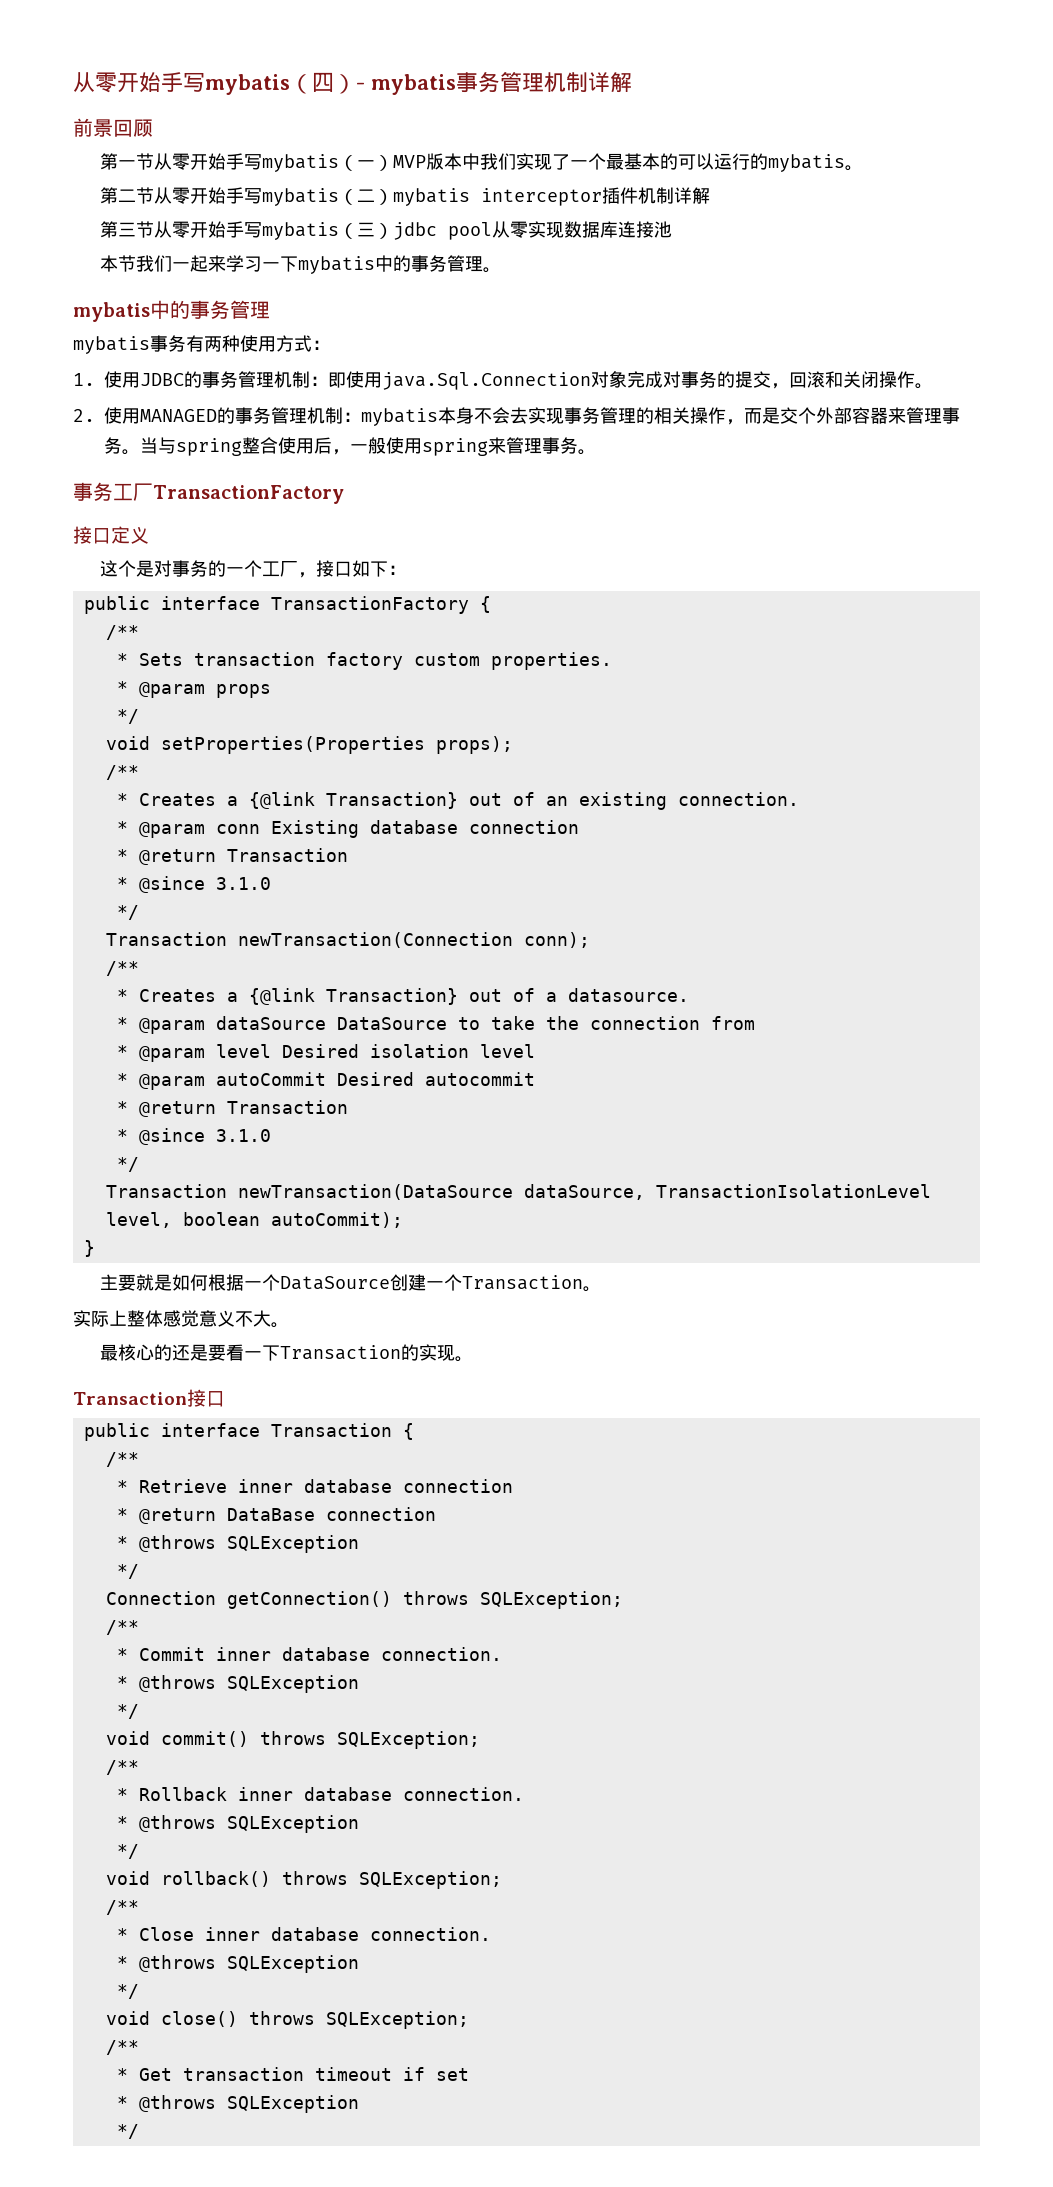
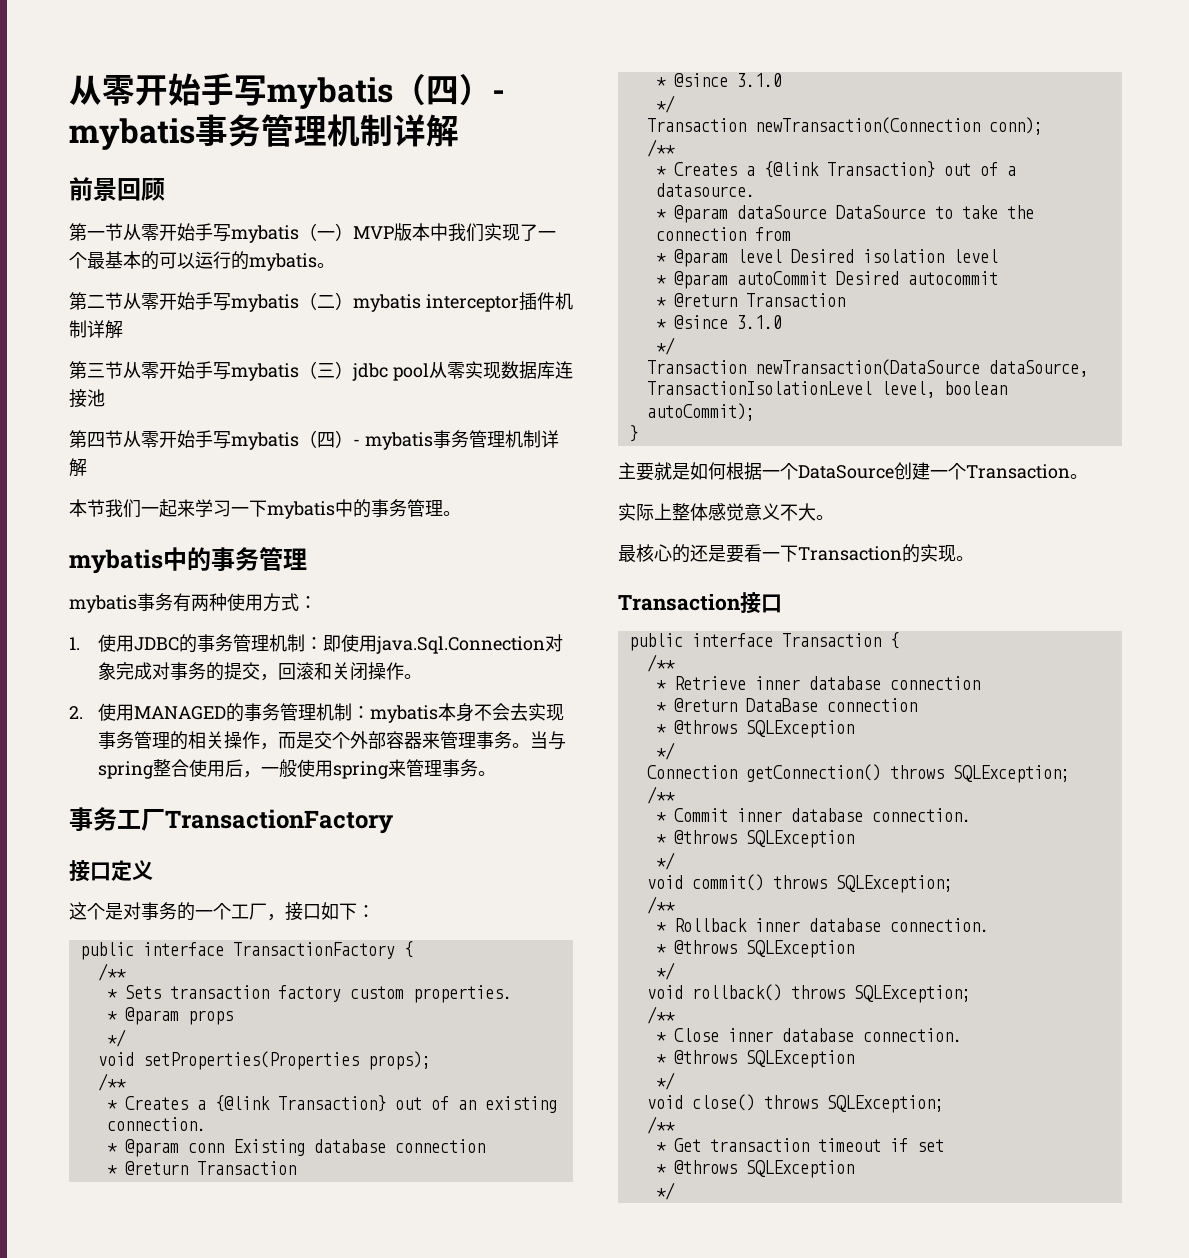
+ 第四节从零开始手写mybatis（四）- mybatis事务管理机制详解

